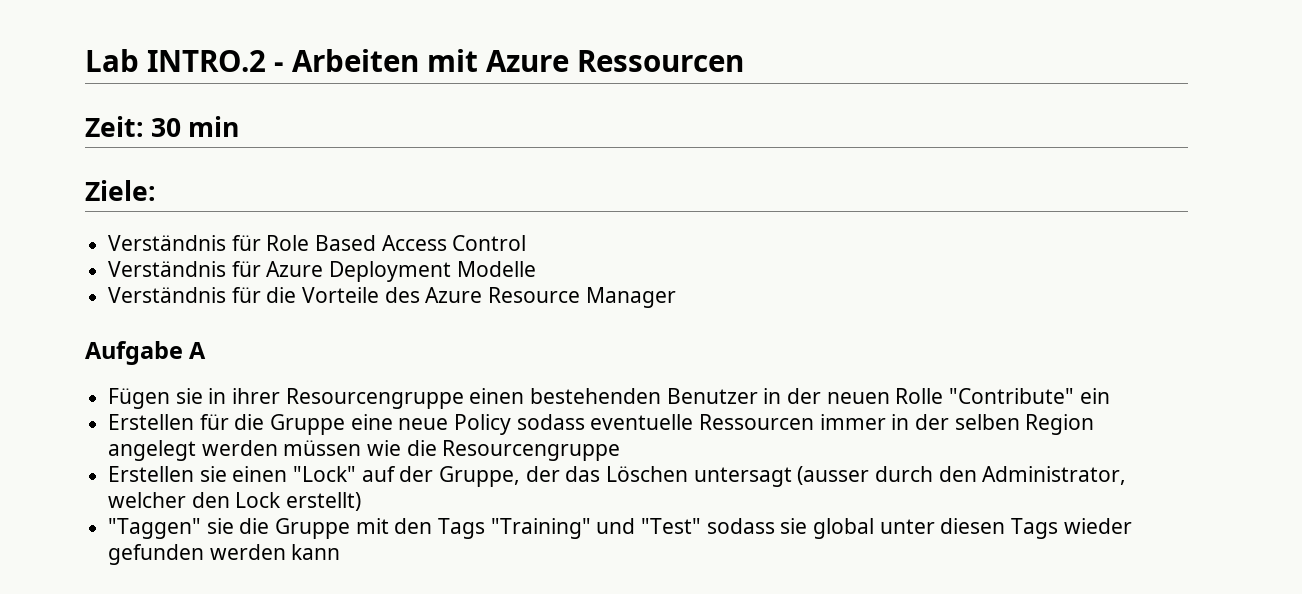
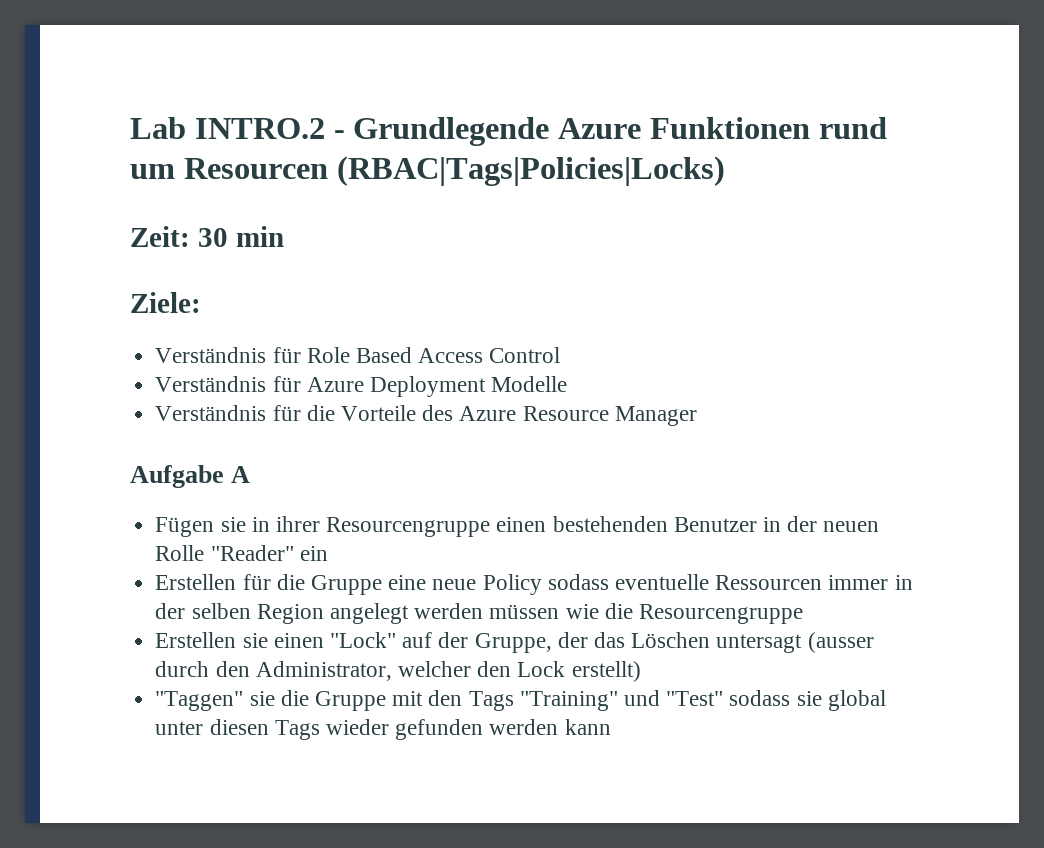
- Lab INTRO.2 - Arbeiten mit Azure Ressourcen
+ Lab INTRO.2 - Grundlegende Azure Funktionen rund um Resourcen (RBAC|Tags|Policies|Locks)
- Fügen sie in ihrer Resourcengruppe einen bestehenden Benutzer in der neuen Rolle "Contribute" ein
+ Fügen sie in ihrer Resourcengruppe einen bestehenden Benutzer in der neuen Rolle "Reader" ein

